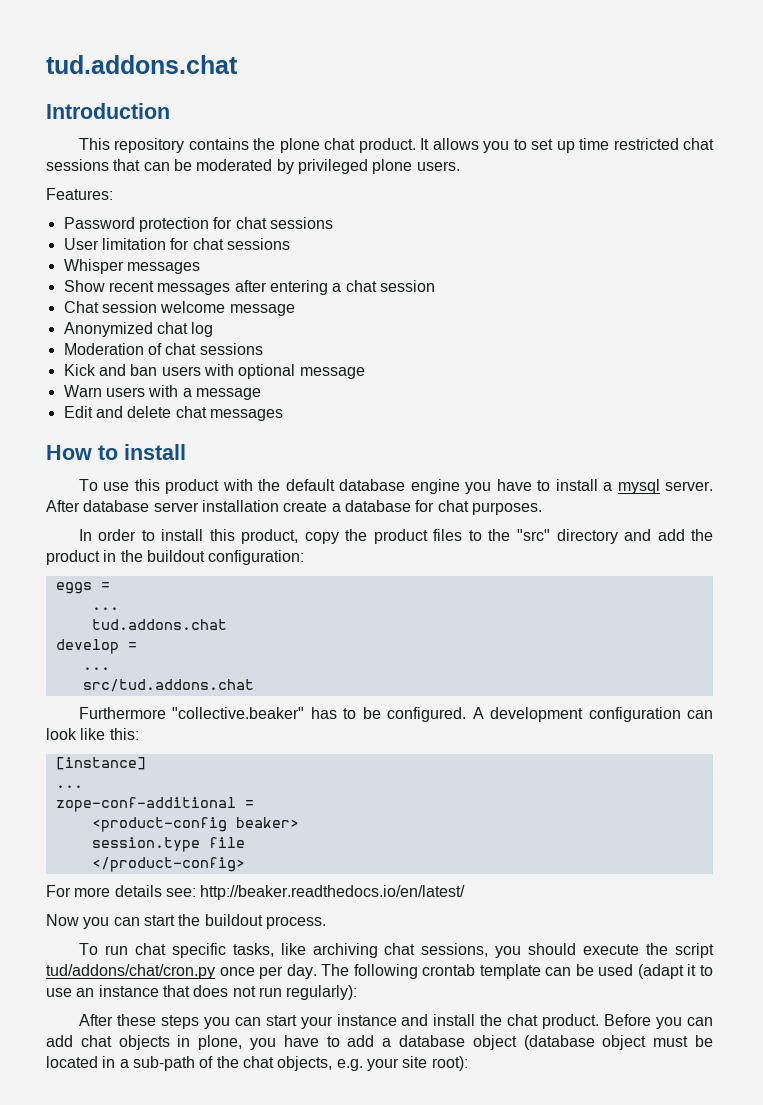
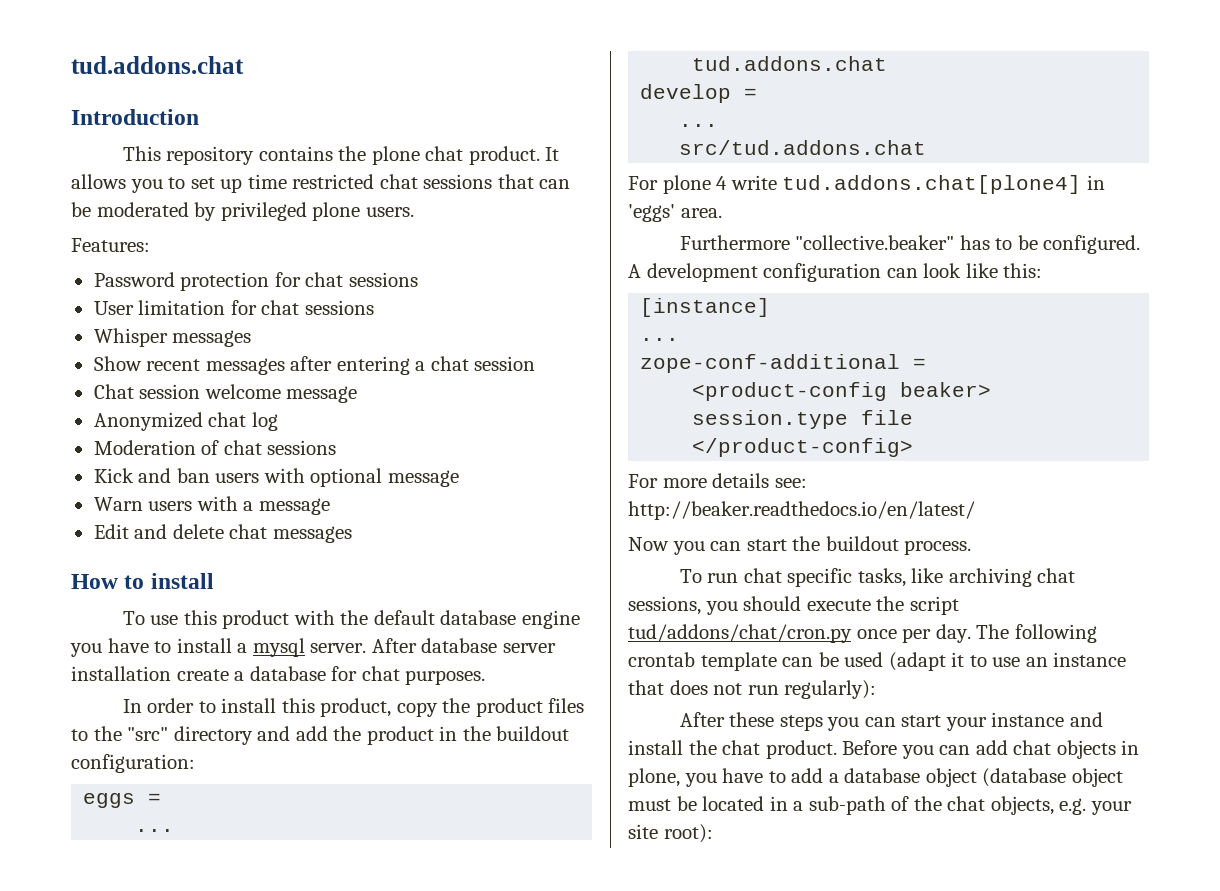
+ For plone 4 write tud.addons.chat[plone4] in 'eggs' area.

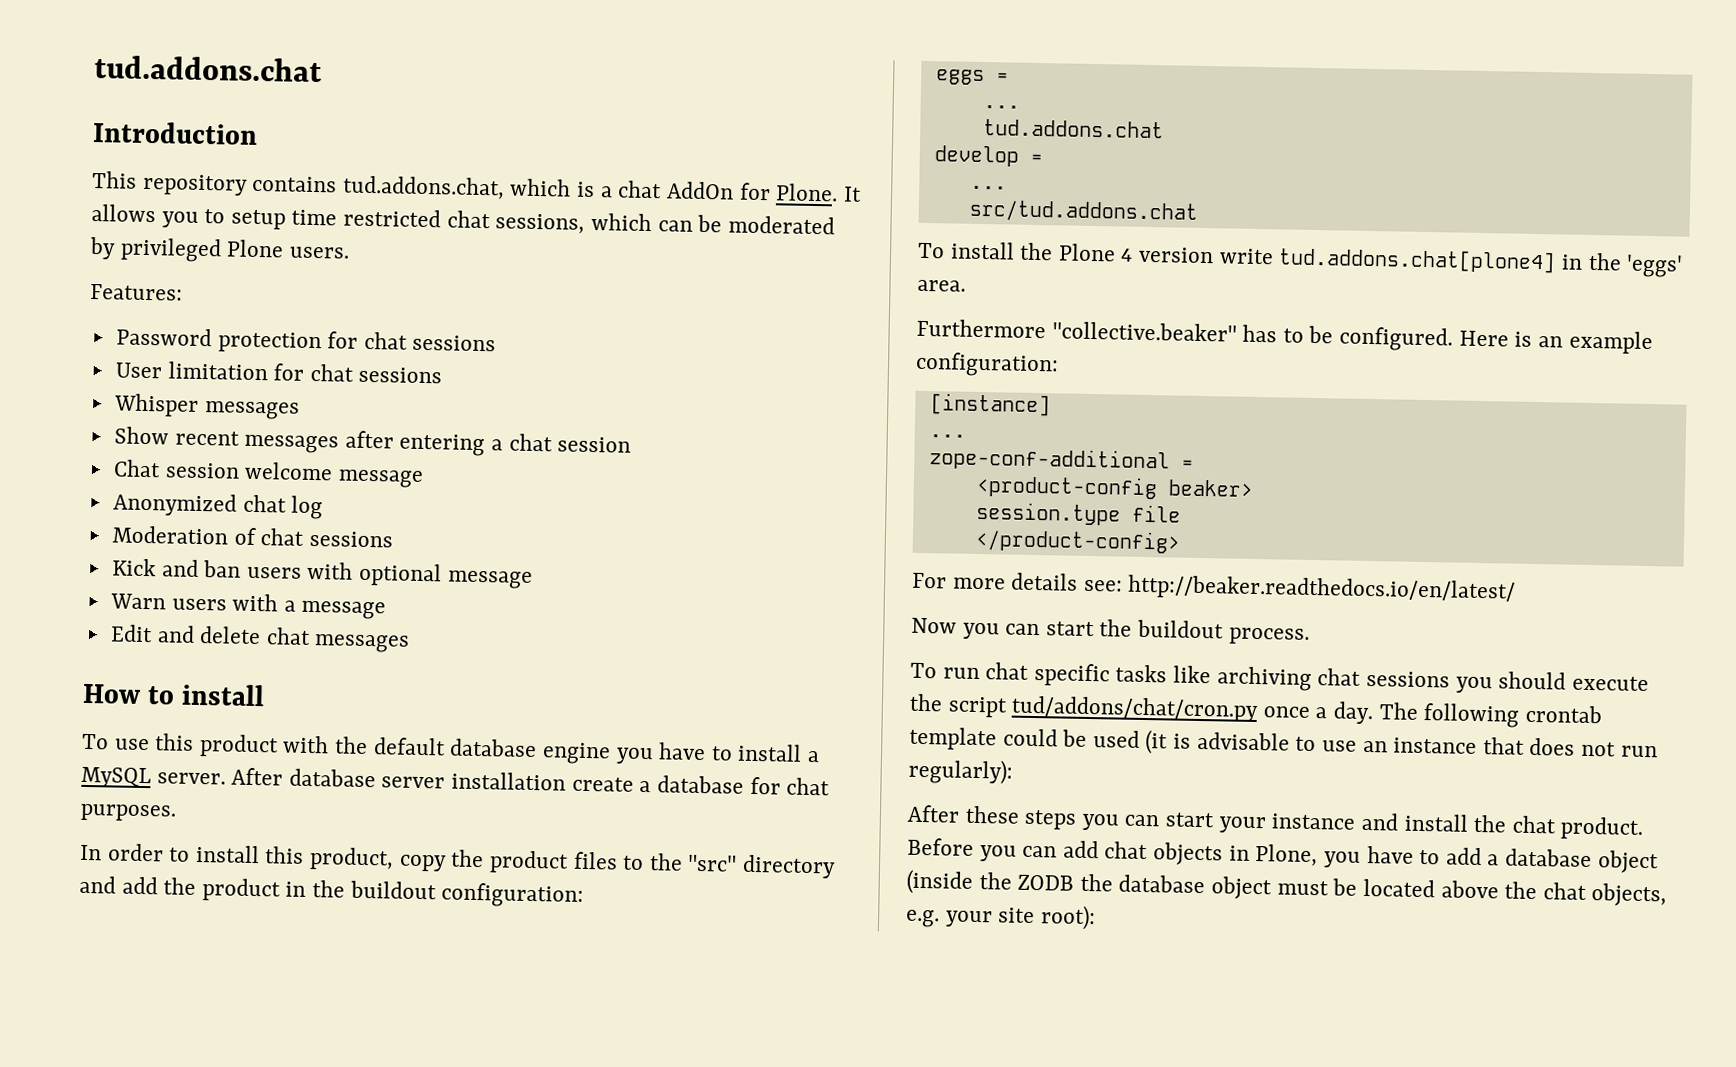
- This repository contains the plone chat product.
+ This repository contains tud.addons.chat, which is a chat AddOn for Plone.
- It allows you to set up time restricted chat sessions that can be moderated by privileged plone users.
+ It allows you to setup time restricted chat sessions, which can be moderated by privileged Plone users.
- To use this product with the default database engine you have to install a mysql server.
+ To use this product with the default database engine you have to install a MySQL server.
- For plone 4 write tud.addons.chat[plone4] in 'eggs' area.
+ To install the Plone 4 version write tud.addons.chat[plone4] in the 'eggs' area.
- A development configuration can look like this:
+ Here is an example configuration:
- To run chat specific tasks, like archiving chat sessions, you should execute the script tud/addons/chat/cron.py once per day.
+ To run chat specific tasks like archiving chat sessions you should execute the script tud/addons/chat/cron.py once a day.
- The following crontab template can be used (adapt it to use an instance that does not run regularly):
+ The following crontab template could be used (it is advisable to use an instance that does not run regularly):
- Before you can add chat objects in plone, you have to add a database object (database object must be located in a sub-path of the chat objects, e.g. your site root):
+ Before you can add chat objects in Plone, you have to add a database object (inside the ZODB the database object must be located above the chat objects, e.g. your site root):

